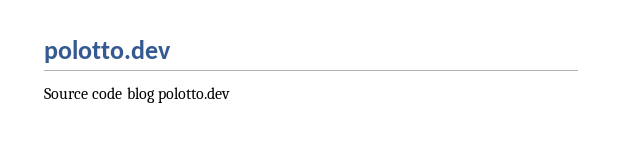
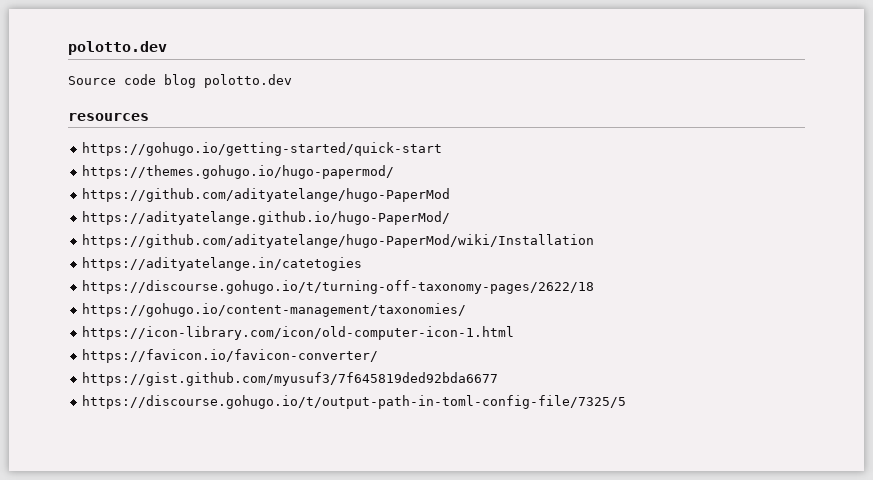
+ resources
+ https://gohugo.io/getting-started/quick-start
+ https://themes.gohugo.io/hugo-papermod/
+ https://github.com/adityatelange/hugo-PaperMod
+ https://adityatelange.github.io/hugo-PaperMod/
+ https://github.com/adityatelange/hugo-PaperMod/wiki/Installation
+ https://adityatelange.in/catetogies
+ https://discourse.gohugo.io/t/turning-off-taxonomy-pages/2622/18
+ https://gohugo.io/content-management/taxonomies/
+ https://icon-library.com/icon/old-computer-icon-1.html
+ https://favicon.io/favicon-converter/
+ https://gist.github.com/myusuf3/7f645819ded92bda6677
+ https://discourse.gohugo.io/t/output-path-in-toml-config-file/7325/5

